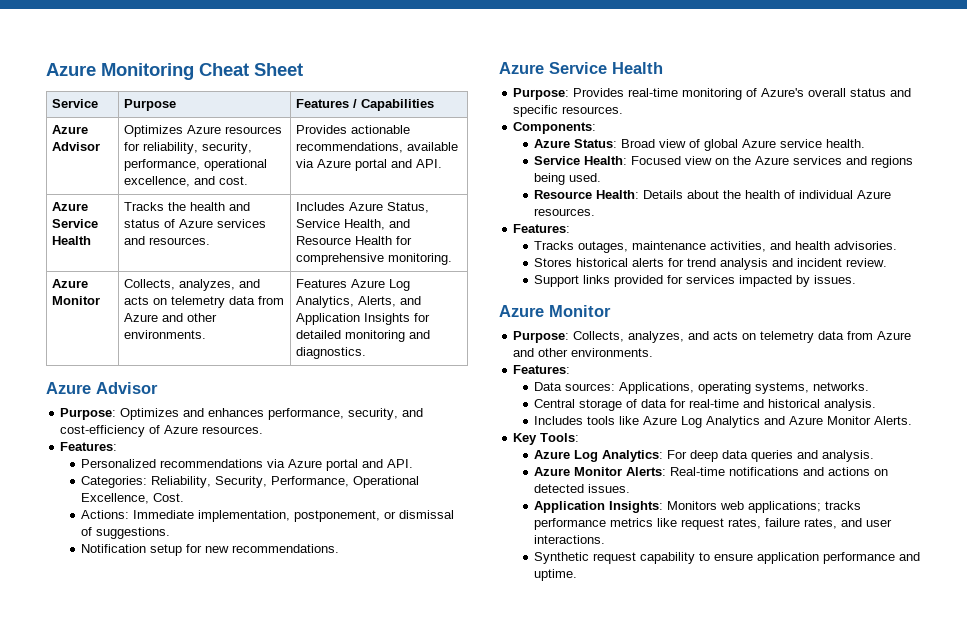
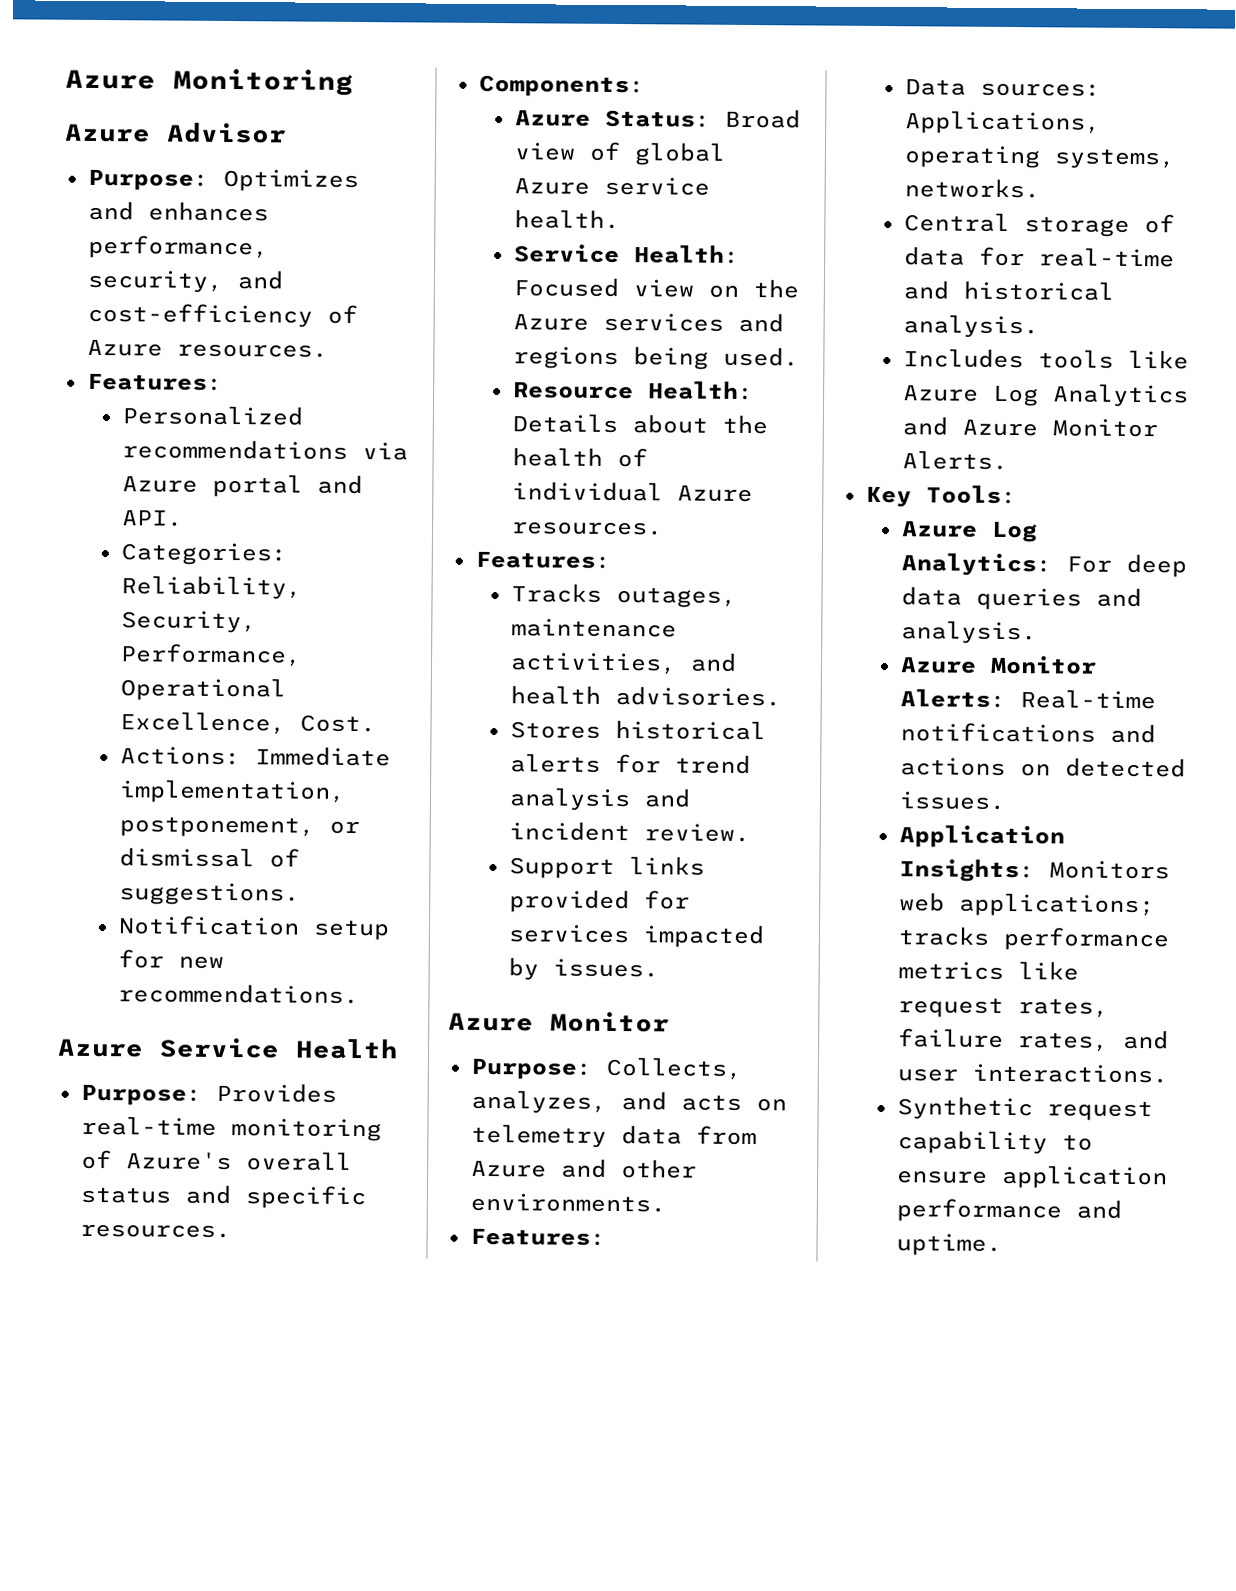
- Azure Monitoring Cheat Sheet
- Service | Purpose | Features / Capabilities
- Azure Advisor | Optimizes Azure resources for reliability, security, performance, operational excellence, and cost. | Provides actionable recommendations, available via Azure portal and API.
- Azure Service Health | Tracks the health and status of Azure services and resources. | Includes Azure Status, Service Health, and Resource Health for comprehensive monitoring.
- Azure Monitor | Collects, analyzes, and acts on telemetry data from Azure and other environments. | Features Azure Log Analytics, Alerts, and Application Insights for detailed monitoring and diagnostics.
+ Azure Monitoring

